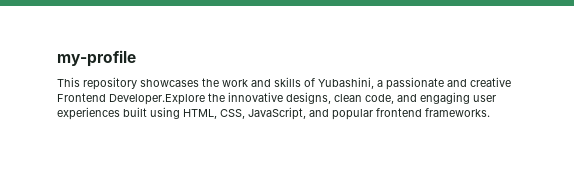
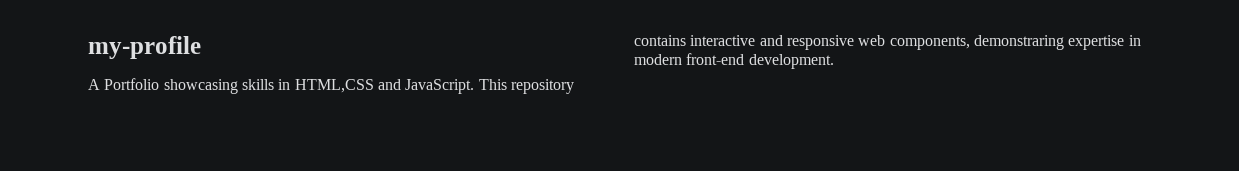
- This repository showcases the work and skills of Yubashini, a passionate and creative Frontend Developer.Explore the innovative designs, clean code, and engaging user experiences built using HTML, CSS, JavaScript, and popular frontend frameworks.
+ A Portfolio showcasing skills in HTML,CSS and JavaScript. This repository contains interactive and responsive web components, demonstraring expertise in modern front-end development.

